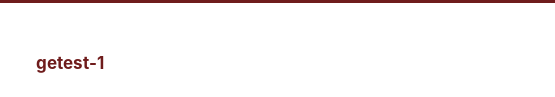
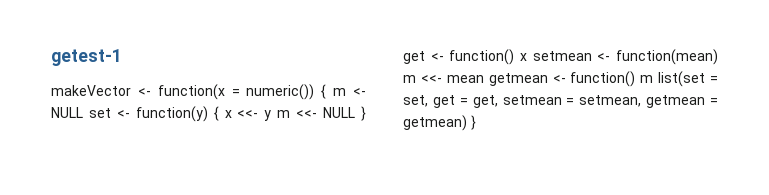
+ makeVector <- function(x = numeric()) { m <- NULL set <- function(y) { x <<- y m <<- NULL } get <- function() x setmean <- function(mean) m <<- mean getmean <- function() m list(set = set, get = get, setmean = setmean, getmean = getmean) }

